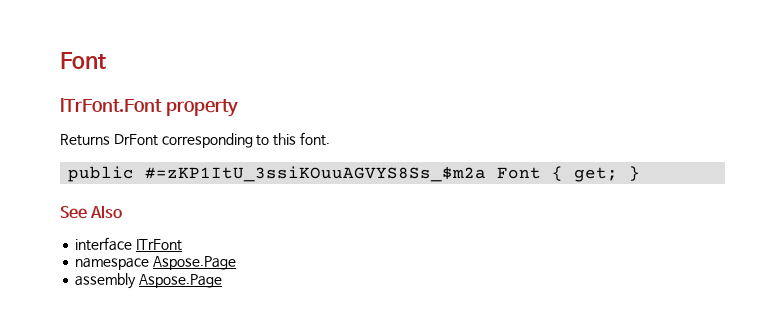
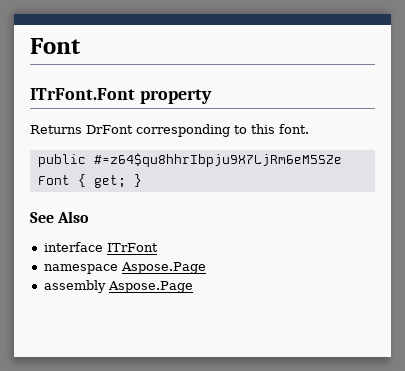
- public #=zKP1ItU_3ssiKOuuAGVYS8Ss_$m2a Font { get; }
+ public #=z64$qu8hhrIbpju9X7LjRm6eM5SZe Font { get; }

